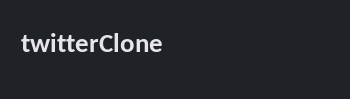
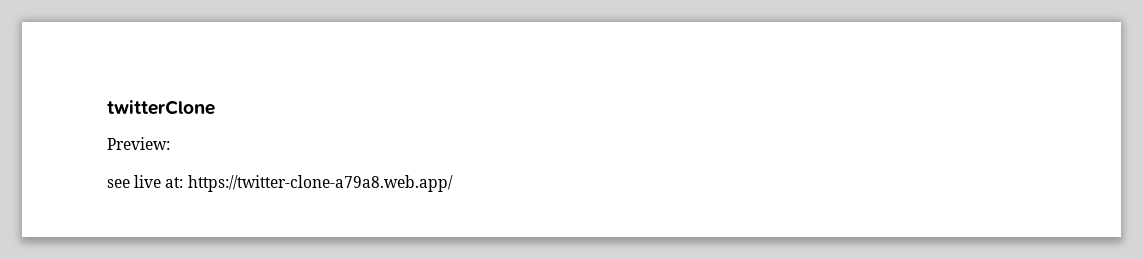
+ Preview:
+ see live at: https://twitter-clone-a79a8.web.app/

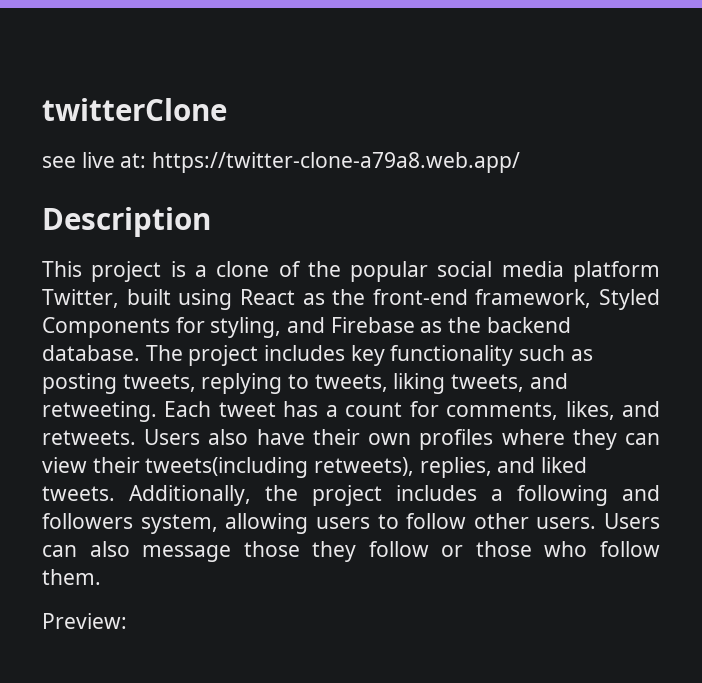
- Preview:
+ Description
+ This project is a clone of the popular social media platform Twitter, built using React as the front-end framework, Styled Components for styling, and Firebase as the backend database. The project includes key functionality such as posting tweets, replying to tweets, liking tweets, and retweeting. Each tweet has a count for comments, likes, and retweets. Users also have their own profiles where they can view their tweets(including retweets), replies, and liked tweets. Additionally, the project includes a following and followers system, allowing users to follow other users. Users can also message those they follow or those who follow them.
+ Preview:

